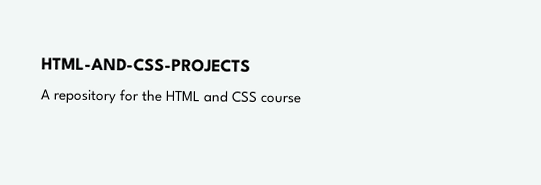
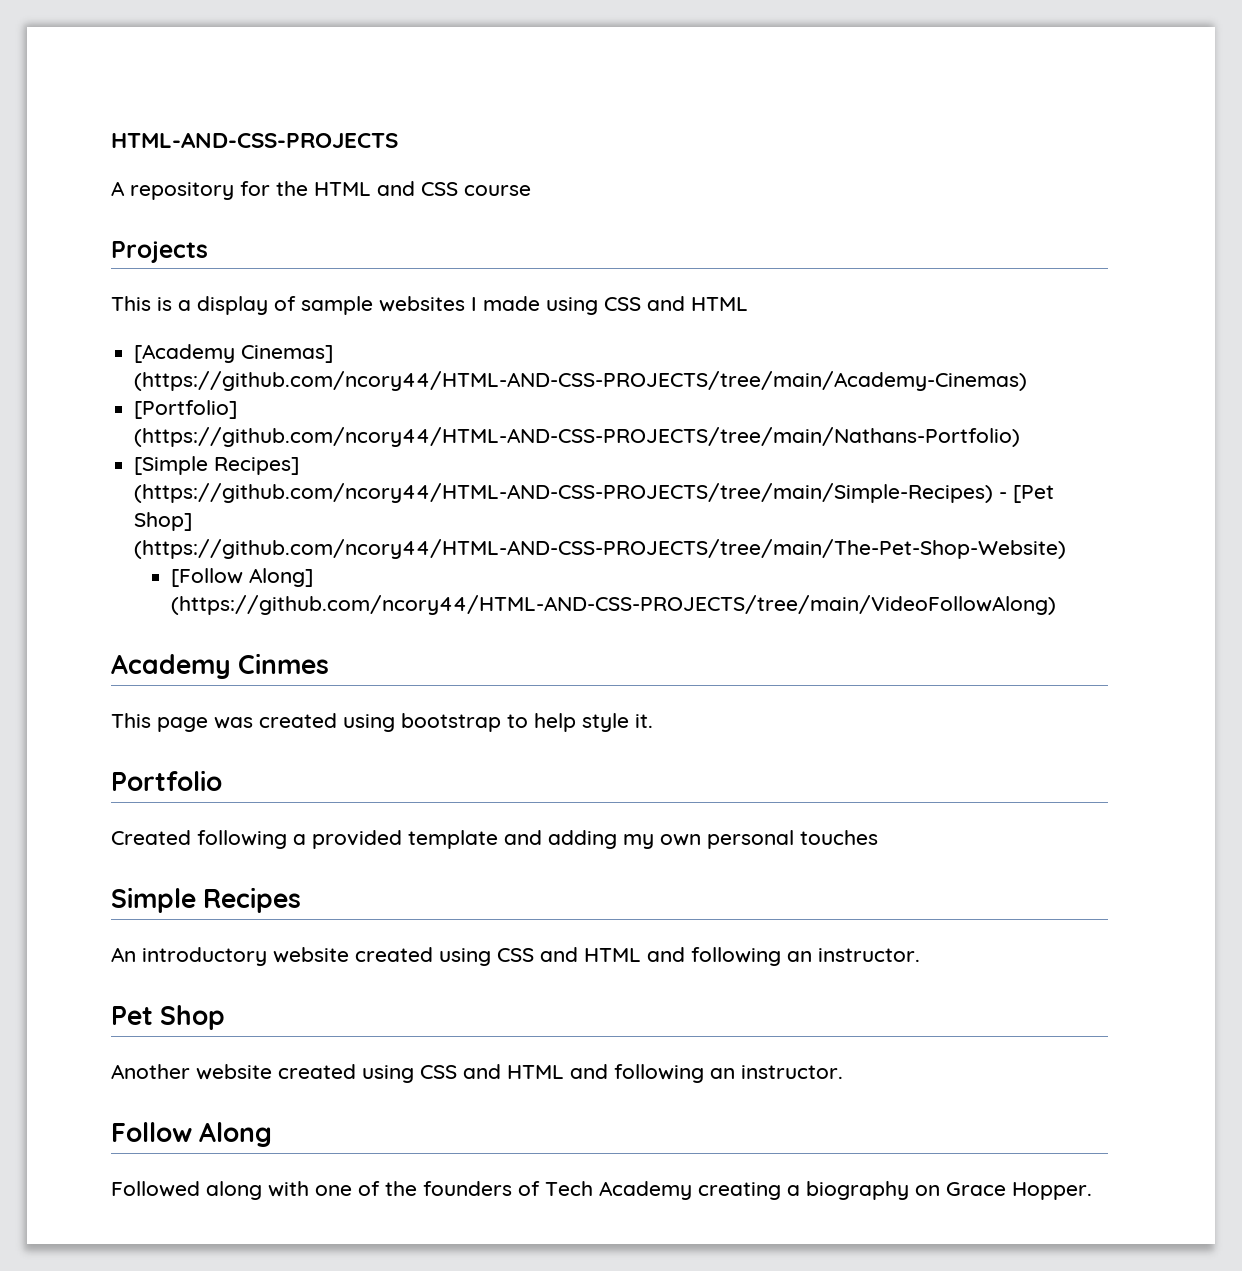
+ Projects
+ This is a display of sample websites I made using CSS and HTML
+ [Academy Cinemas] (https://github.com/ncory44/HTML-AND-CSS-PROJECTS/tree/main/Academy-Cinemas)
+ [Portfolio] (https://github.com/ncory44/HTML-AND-CSS-PROJECTS/tree/main/Nathans-Portfolio)
+ [Simple Recipes] (https://github.com/ncory44/HTML-AND-CSS-PROJECTS/tree/main/Simple-Recipes) - [Pet Shop] (https://github.com/ncory44/HTML-AND-CSS-PROJECTS/tree/main/The-Pet-Shop-Website)
+ [Follow Along] (https://github.com/ncory44/HTML-AND-CSS-PROJECTS/tree/main/VideoFollowAlong)
+ Academy Cinmes
+ This page was created using bootstrap to help style it.
+ Portfolio
+ Created following a provided template and adding my own personal touches
+ Simple Recipes
+ An introductory website created using CSS and HTML and following an instructor.
+ Pet Shop
+ Another website created using CSS and HTML and following an instructor.
+ Follow Along
+ Followed along with one of the founders of Tech Academy creating a biography on Grace Hopper.

